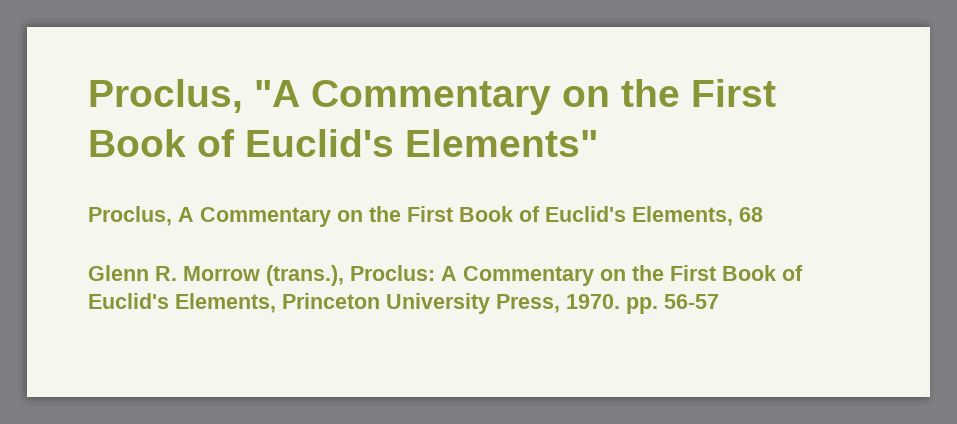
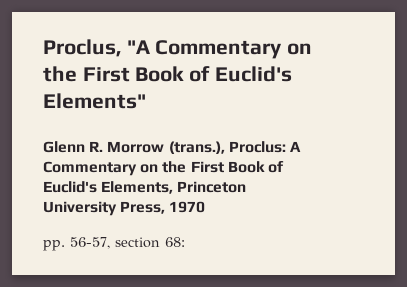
- Proclus, A Commentary on the First Book of Euclid's Elements, 68
- Glenn R. Morrow (trans.), Proclus: A Commentary on the First Book of Euclid's Elements, Princeton University Press, 1970. pp. 56-57
+ Glenn R. Morrow (trans.), Proclus: A Commentary on the First Book of Euclid's Elements, Princeton University Press, 1970
+ pp. 56-57, section 68:

